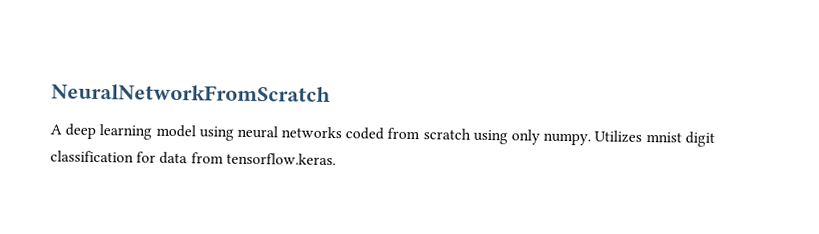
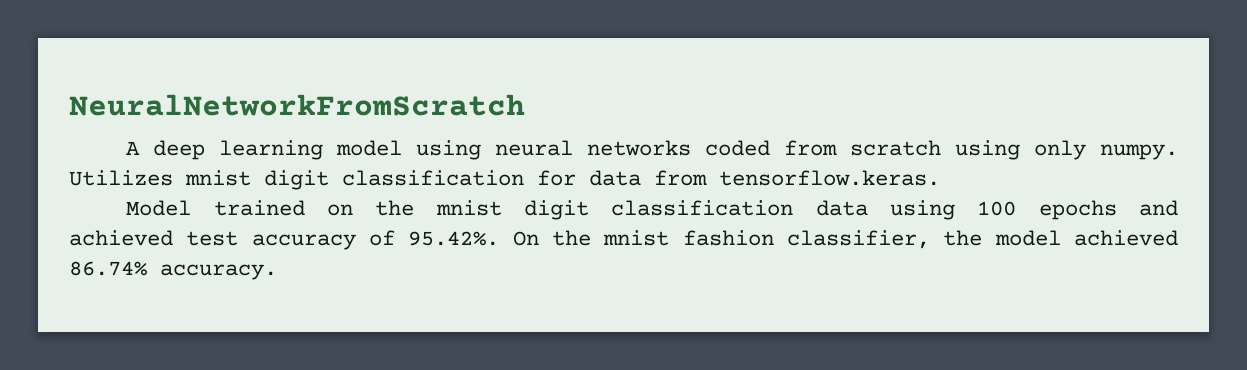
+ Model trained on the mnist digit classification data using 100 epochs and achieved test accuracy of 95.42%. On the mnist fashion classifier, the model achieved 86.74% accuracy.

